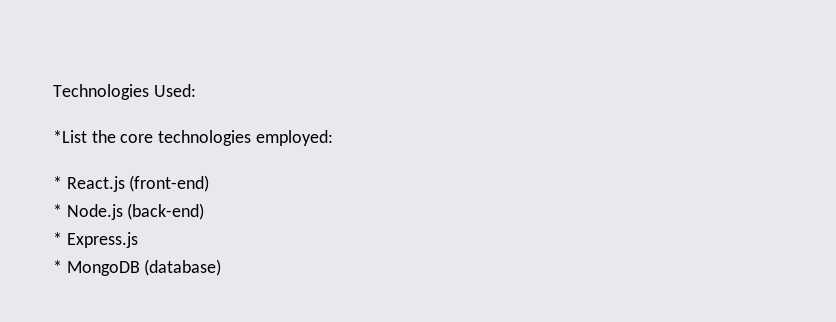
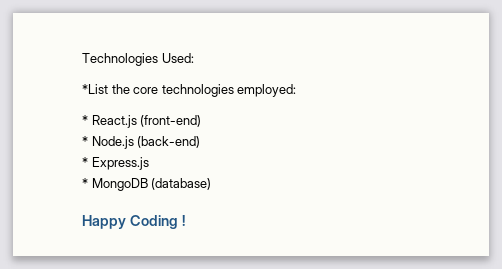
+ Happy Coding !

